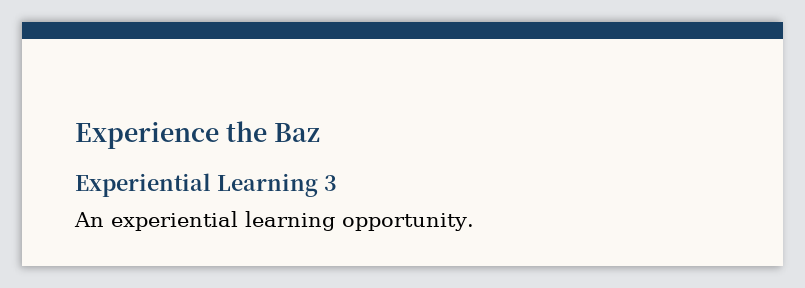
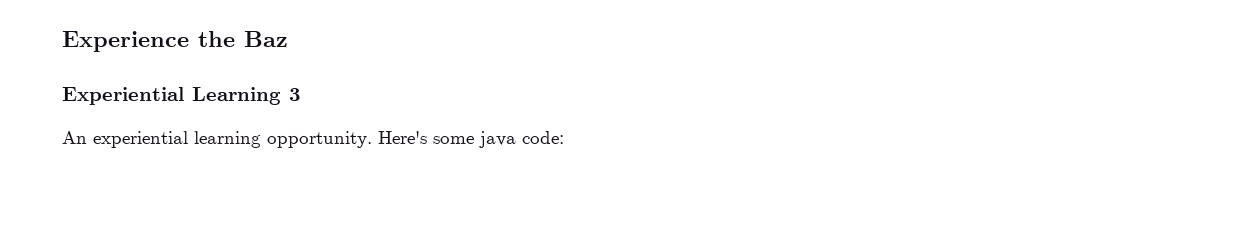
+ Here's some java code:

